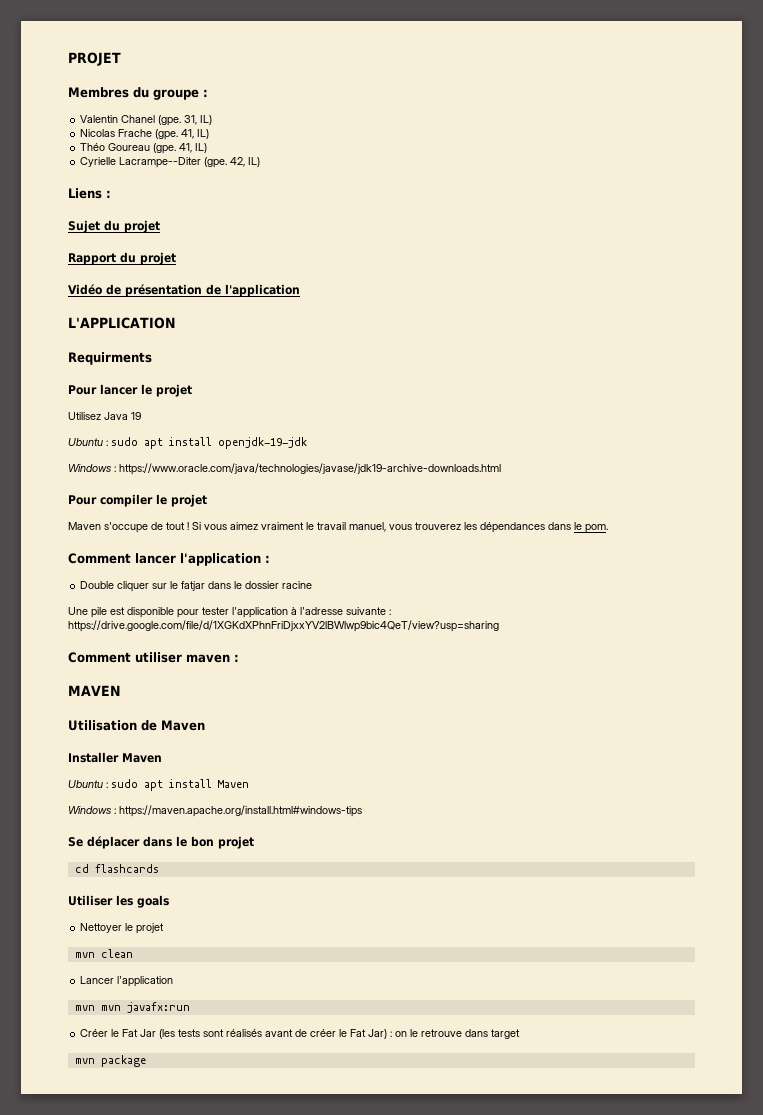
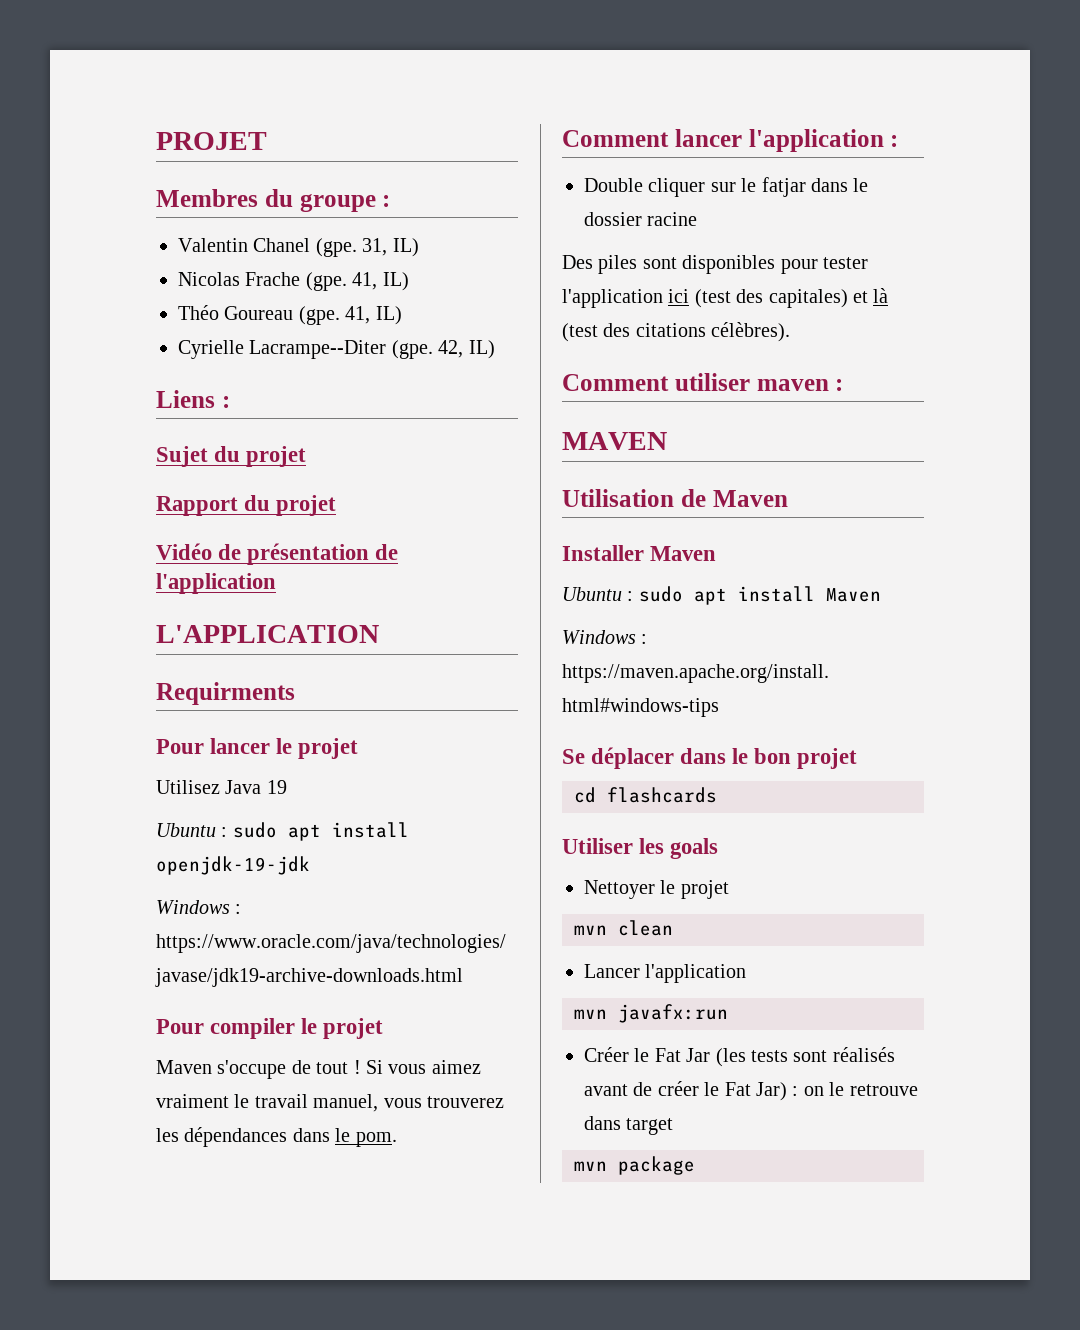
- Une pile est disponible pour tester l'application à l'adresse suivante : https://drive.google.com/file/d/1XGKdXPhnFriDjxxYV2lBWlwp9bic4QeT/view?usp=sharing
+ Des piles sont disponibles pour tester l'application ici (test des capitales) et là (test des citations célèbres).
- mvn mvn javafx:run
+ mvn javafx:run

